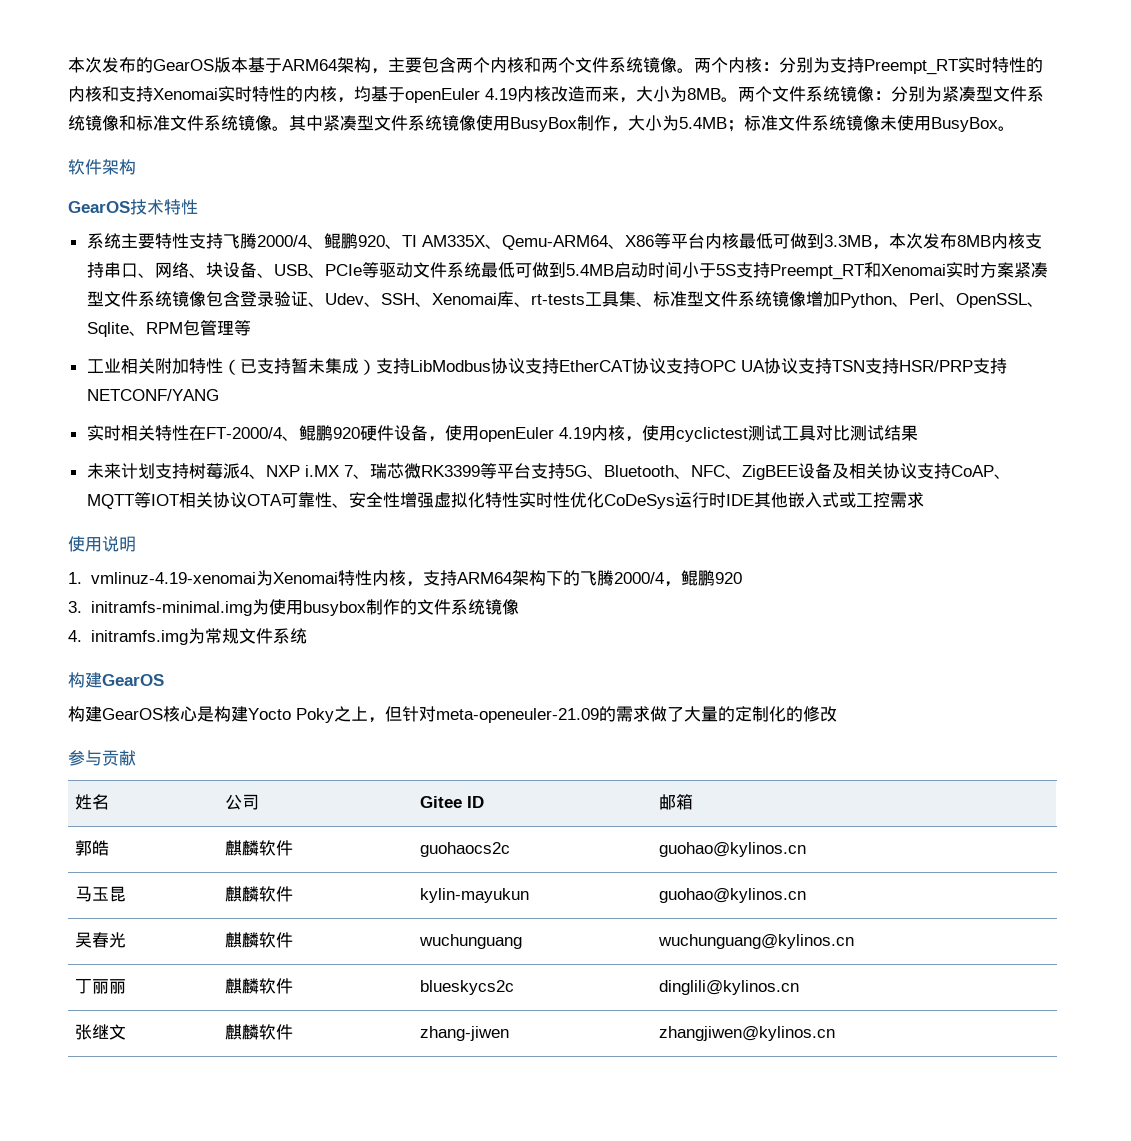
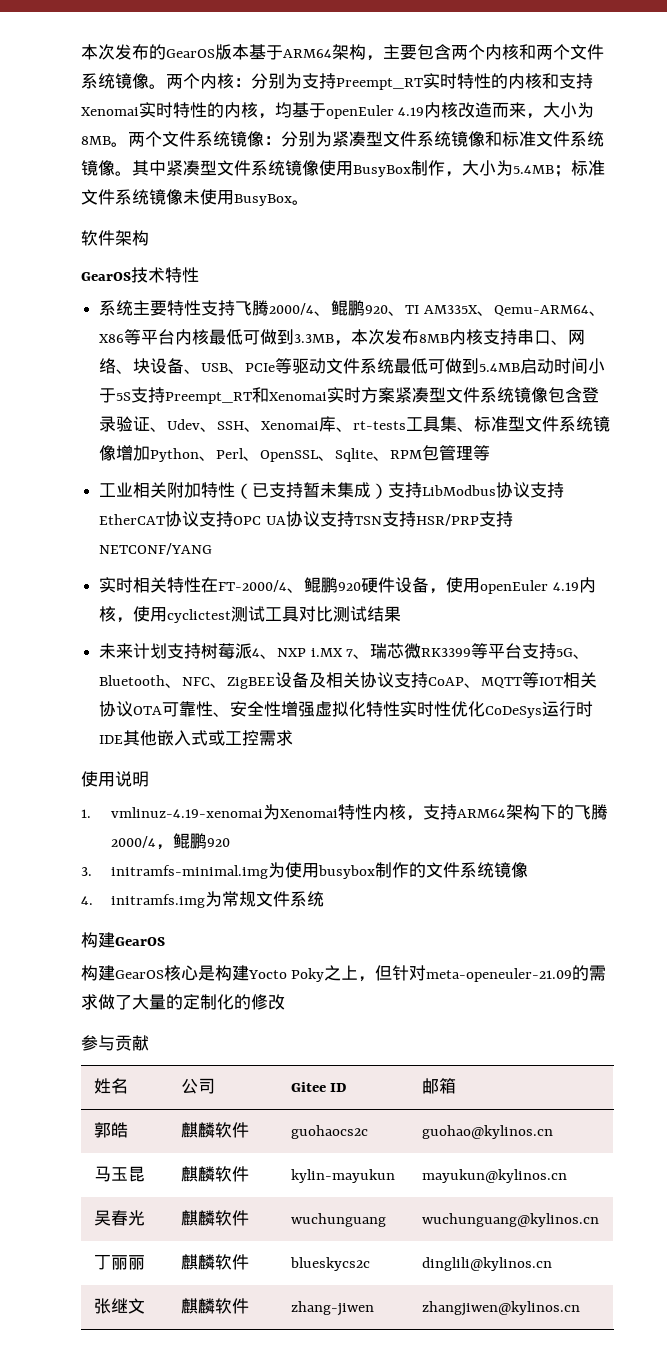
- 马玉昆 | 麒麟软件 | kylin-mayukun | guohao@kylinos.cn
+ 马玉昆 | 麒麟软件 | kylin-mayukun | mayukun@kylinos.cn

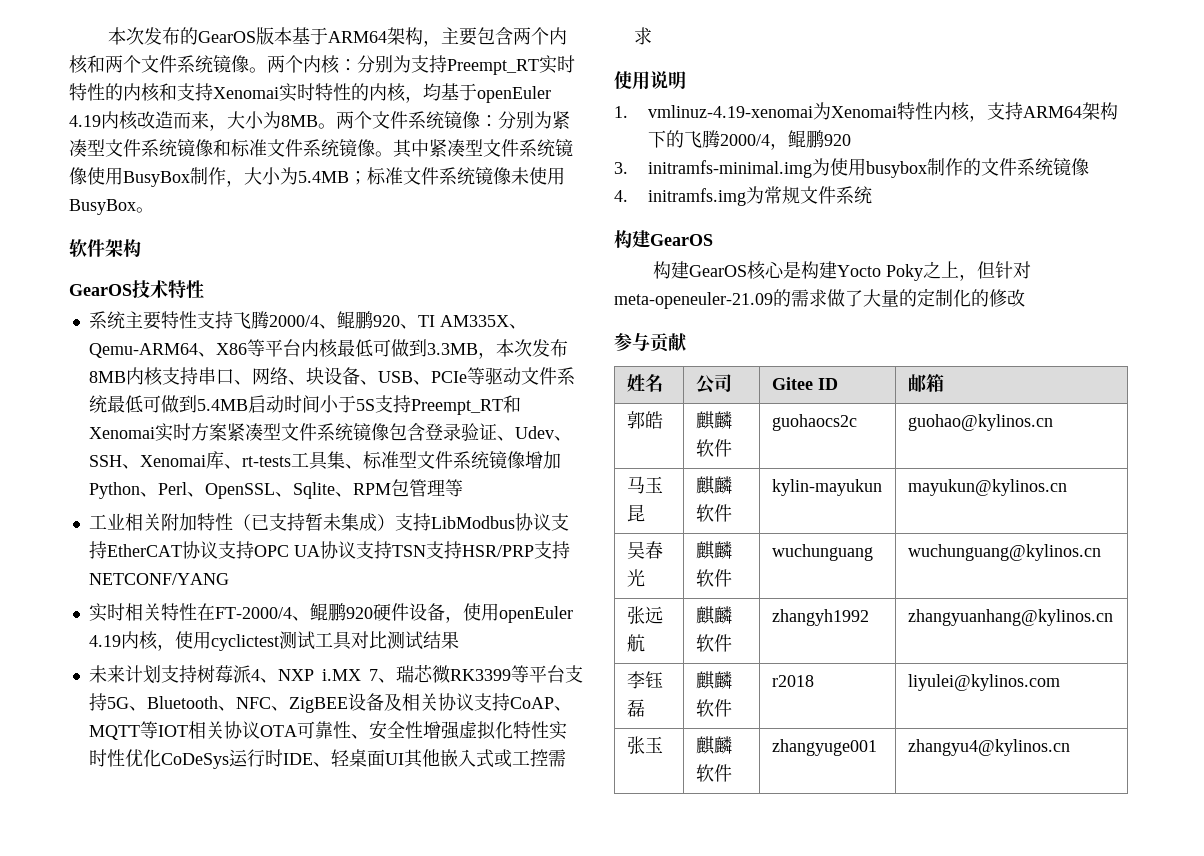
- 未来计划支持树莓派4、NXP i.MX 7、瑞芯微RK3399等平台支持5G、Bluetooth、NFC、ZigBEE设备及相关协议支持CoAP、MQTT等IOT相关协议OTA可靠性、安全性增强虚拟化特性实时性优化CoDeSys运行时IDE其他嵌入式或工控需求
+ 未来计划支持树莓派4、NXP i.MX 7、瑞芯微RK3399等平台支持5G、Bluetooth、NFC、ZigBEE设备及相关协议支持CoAP、MQTT等IOT相关协议OTA可靠性、安全性增强虚拟化特性实时性优化CoDeSys运行时IDE、轻桌面UI其他嵌入式或工控需求
- 丁丽丽 | 麒麟软件 | blueskycs2c | dinglili@kylinos.cn
- 张继文 | 麒麟软件 | zhang-jiwen | zhangjiwen@kylinos.cn
+ 张远航 | 麒麟软件 | zhangyh1992 | zhangyuanhang@kylinos.cn
+ 李钰磊 | 麒麟软件 | r2018 | liyulei@kylinos.com
+ 张玉 | 麒麟软件 | zhangyuge001 | zhangyu4@kylinos.cn

